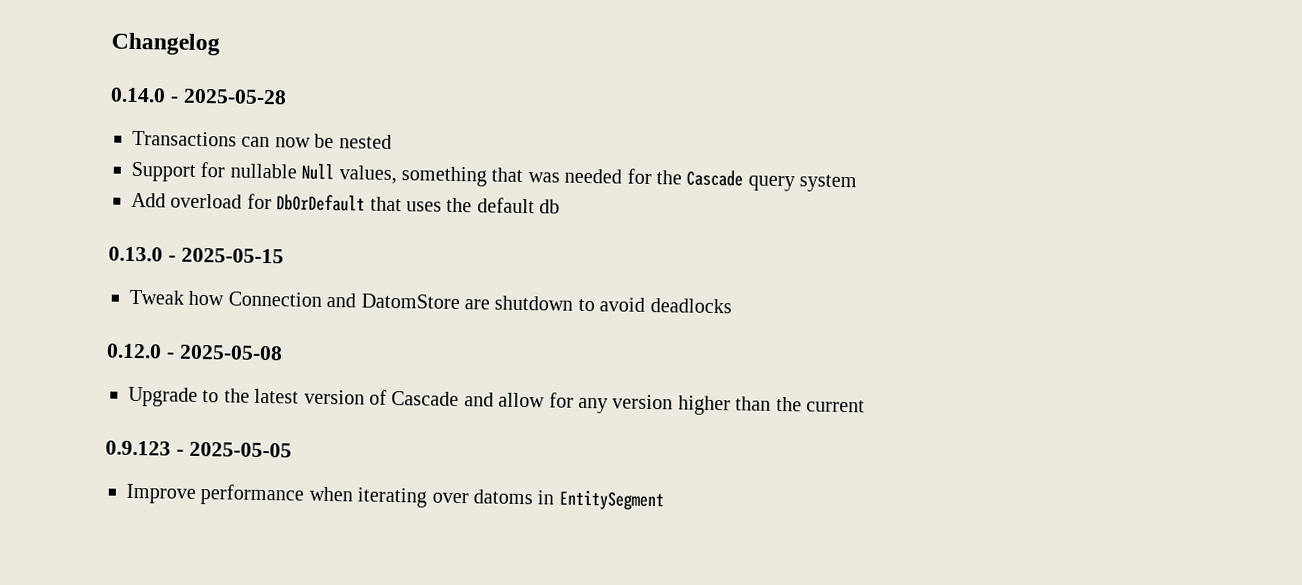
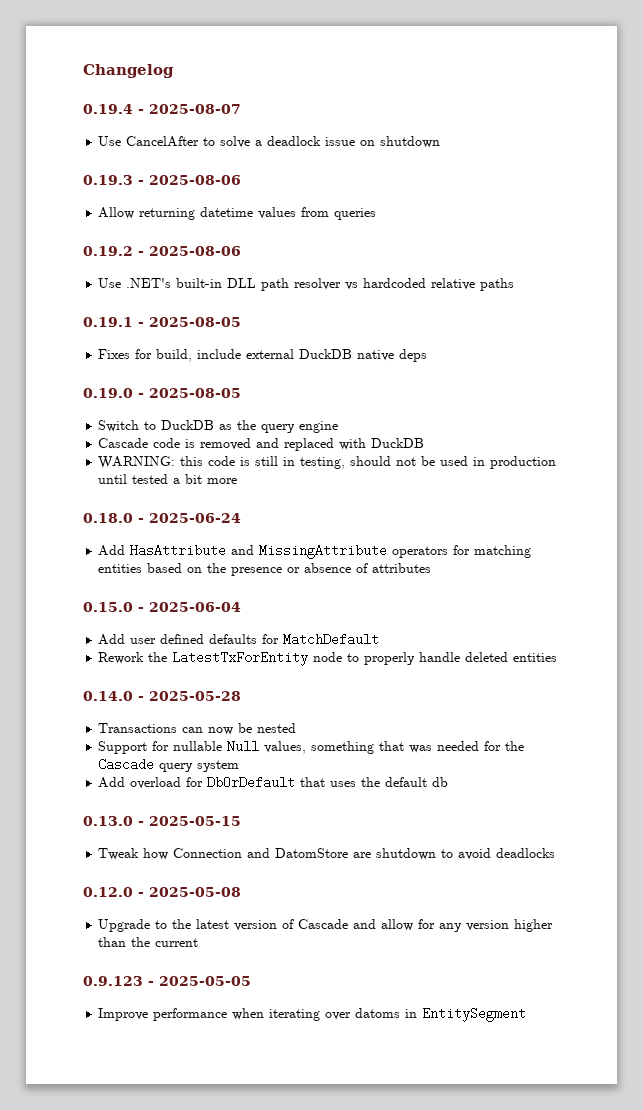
+ 0.19.4 - 2025-08-07
+ Use CancelAfter to solve a deadlock issue on shutdown
+ 0.19.3 - 2025-08-06
+ Allow returning datetime values from queries
+ 0.19.2 - 2025-08-06
+ Use .NET's built-in DLL path resolver vs hardcoded relative paths
+ 0.19.1 - 2025-08-05
+ Fixes for build, include external DuckDB native deps
+ 0.19.0 - 2025-08-05
+ Switch to DuckDB as the query engine
+ Cascade code is removed and replaced with DuckDB
+ WARNING: this code is still in testing, should not be used in production until tested a bit more
+ 0.18.0 - 2025-06-24
+ Add HasAttribute and MissingAttribute operators for matching entities based on the presence or absence of attributes
+ 0.15.0 - 2025-06-04
+ Add user defined defaults for MatchDefault
+ Rework the LatestTxForEntity node to properly handle deleted entities

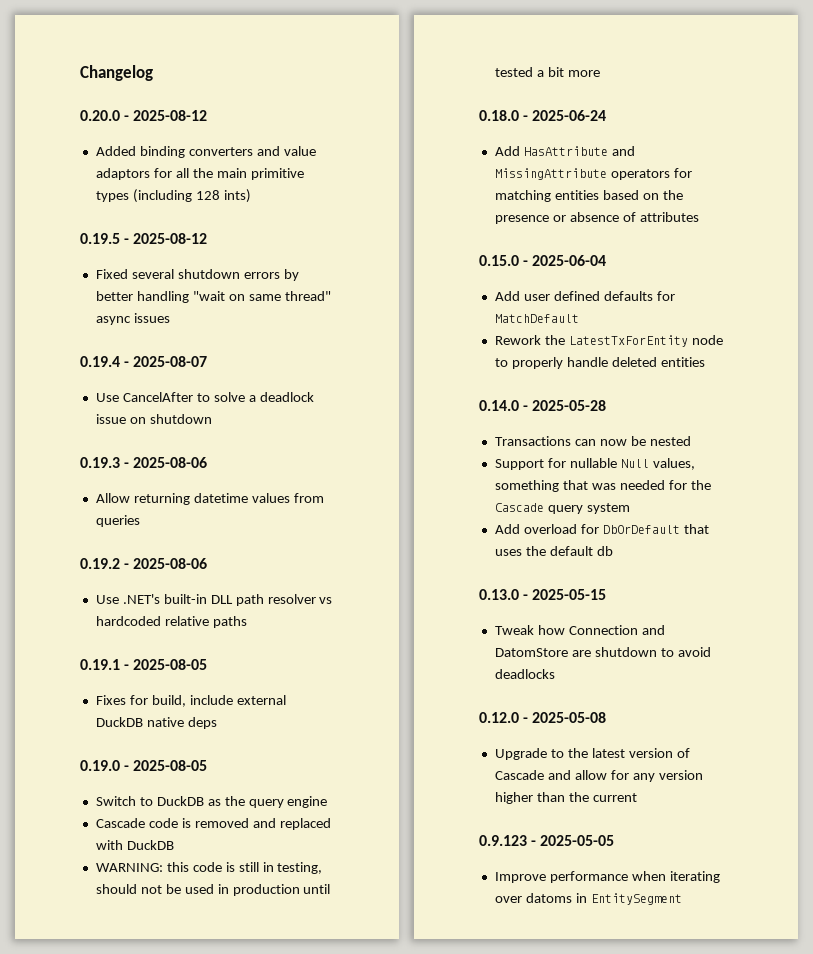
+ 0.20.0 - 2025-08-12
+ Added binding converters and value adaptors for all the main primitive types (including 128 ints)
+ 0.19.5 - 2025-08-12
+ Fixed several shutdown errors by better handling "wait on same thread" async issues

